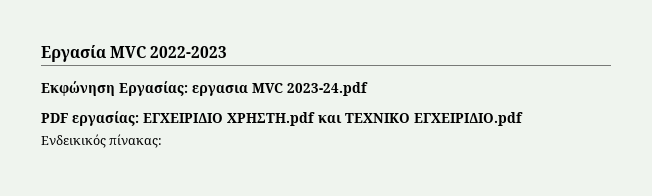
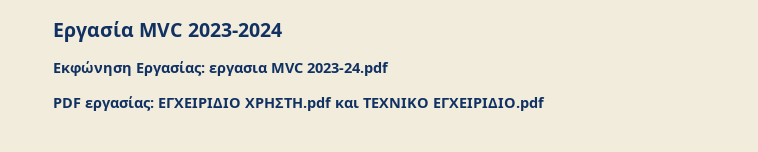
- Εργασία MVC 2022-2023
+ Εργασία MVC 2023-2024
- Ενδεικικός πίνακας:

